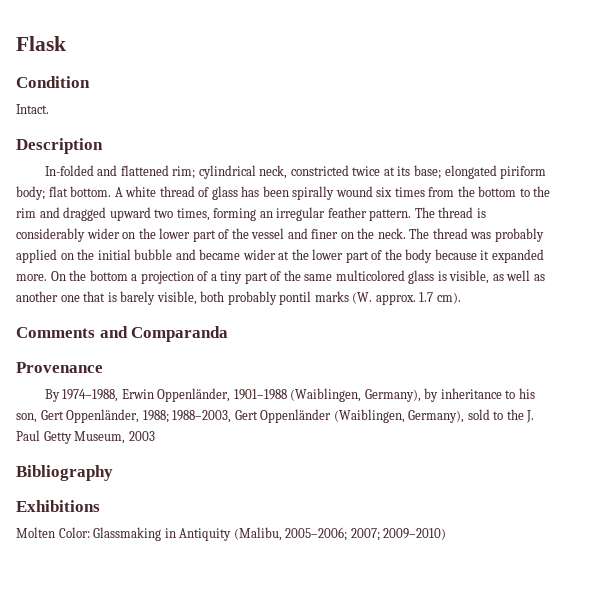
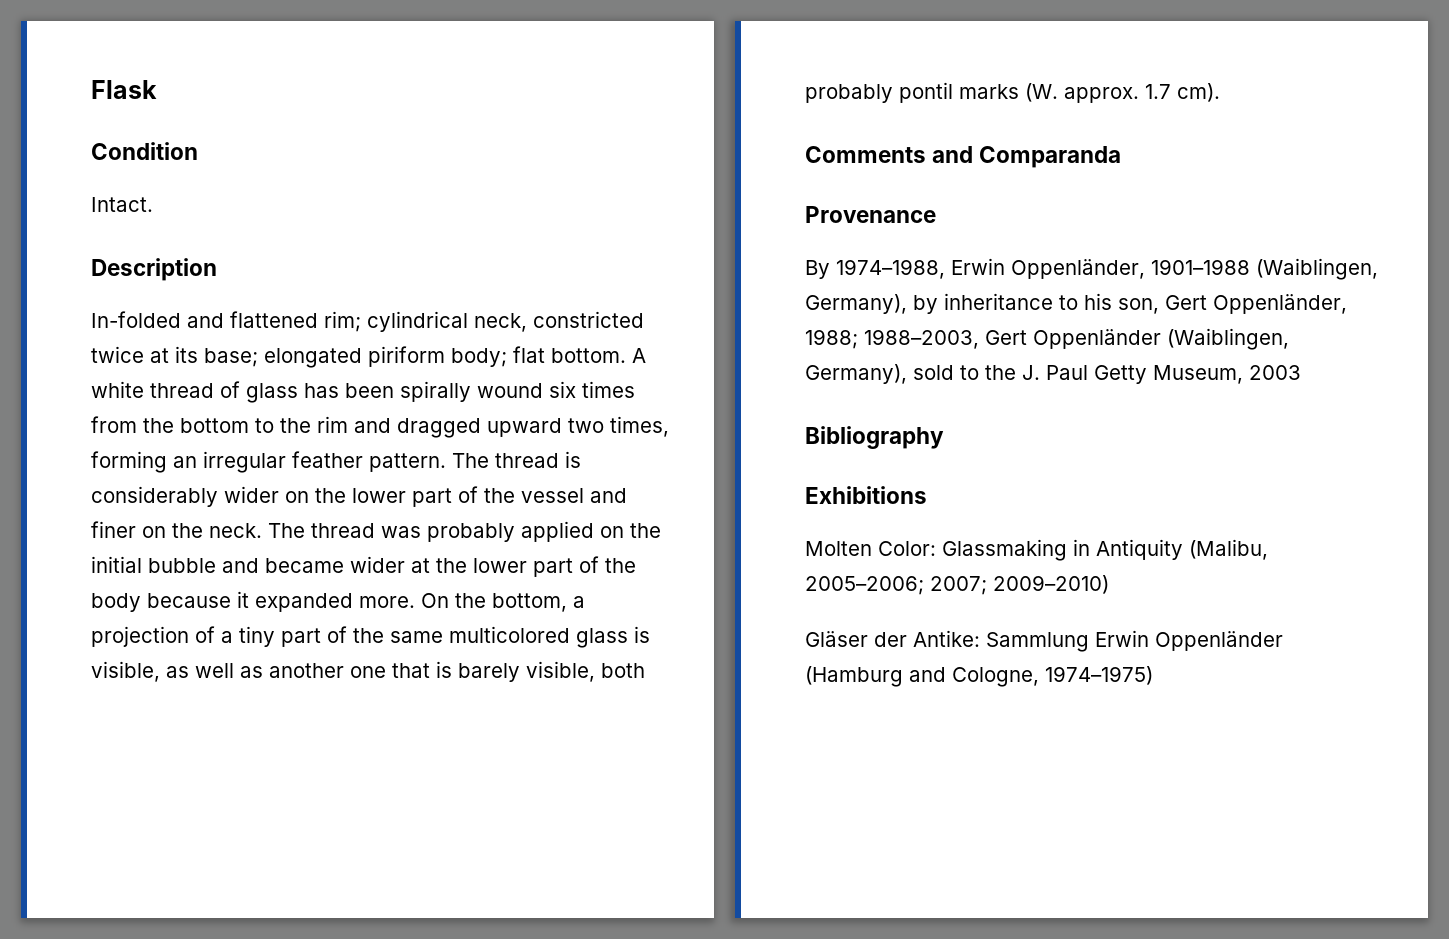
- On the bottom a projection of a tiny part of the same multicolored glass is visible, as well as another one that is barely visible, both probably pontil marks (W. approx. 1.7 cm).
+ On the bottom, a projection of a tiny part of the same multicolored glass is visible, as well as another one that is barely visible, both probably pontil marks (W. approx. 1.7 cm).
+ Gläser der Antike: Sammlung Erwin Oppenländer (Hamburg and Cologne, 1974–1975)

